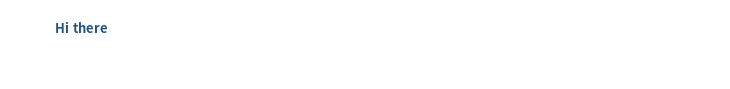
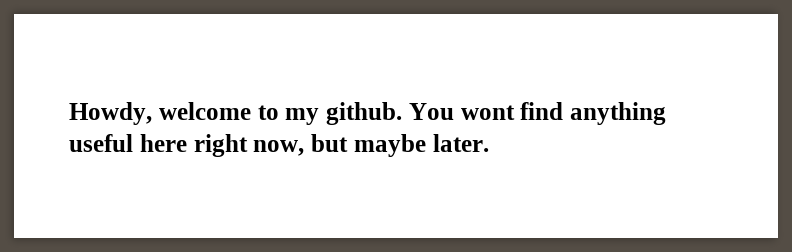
- Hi there
+ Howdy, welcome to my github. You wont find anything useful here right now, but maybe later.

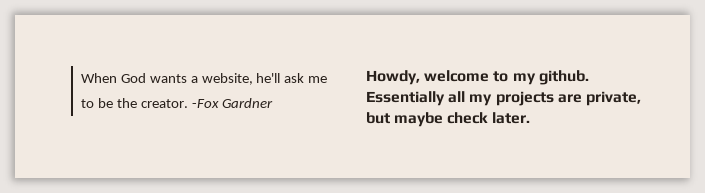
+ When God wants a website, he'll ask me to be the creator. -Fox Gardner
- You wont find anything useful here right now, but maybe later.
+ Essentially all my projects are private, but maybe check later.

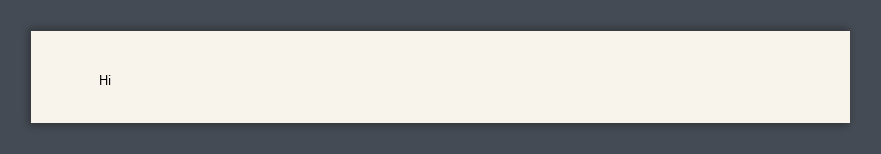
- When God wants a website, he'll ask me to be the creator. -Fox Gardner
- Howdy, welcome to my github. Essentially all my projects are private, but maybe check later.
+ Hi

